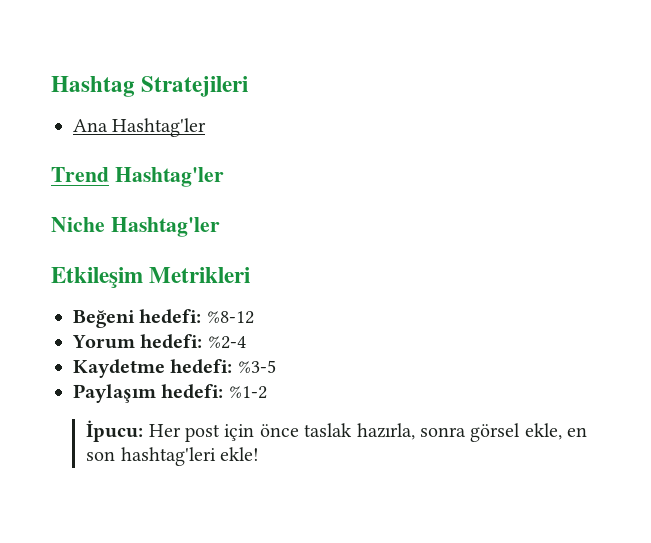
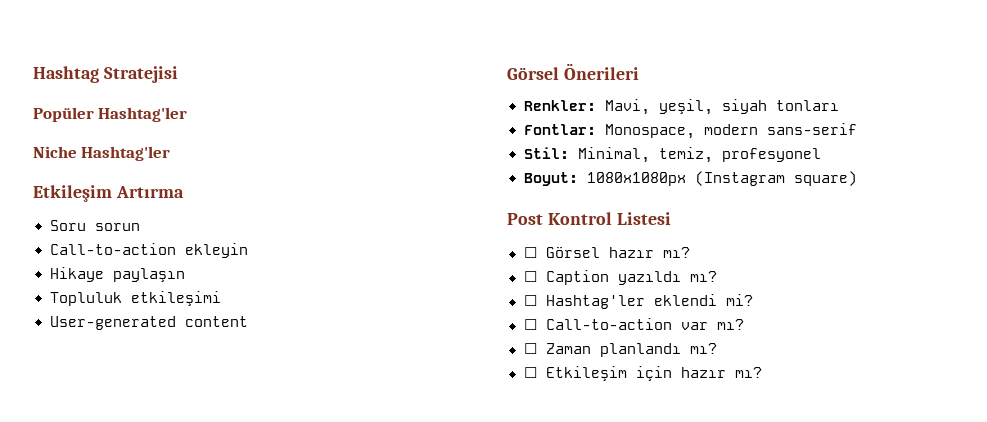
- Hashtag Stratejileri
- Ana Hashtag'ler
- Trend Hashtag'ler
+ Hashtag Stratejisi
+ Popüler Hashtag'ler
- Etkileşim Metrikleri
- Beğeni hedefi: %8-12
- Yorum hedefi: %2-4
- Kaydetme hedefi: %3-5
- Paylaşım hedefi: %1-2
- İpucu: Her post için önce taslak hazırla, sonra görsel ekle, en son hashtag'leri ekle!
+ Etkileşim Artırma
+ Soru sorun
+ Call-to-action ekleyin
+ Hikaye paylaşın
+ Topluluk etkileşimi
+ User-generated content
+ Görsel Önerileri
+ Renkler: Mavi, yeşil, siyah tonları
+ Fontlar: Monospace, modern sans-serif
+ Stil: Minimal, temiz, profesyonel
+ Boyut: 1080x1080px (Instagram square)
+ Post Kontrol Listesi
+ ☐ Görsel hazır mı?
+ ☐ Caption yazıldı mı?
+ ☐ Hashtag'ler eklendi mi?
+ ☐ Call-to-action var mı?
+ ☐ Zaman planlandı mı?
+ ☐ Etkileşim için hazır mı?

